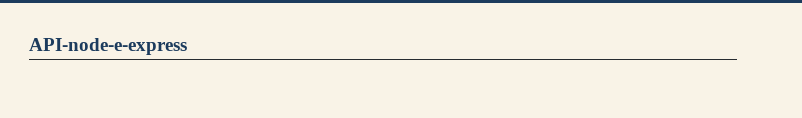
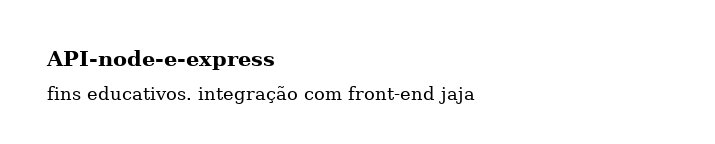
+ fins educativos. integração com front-end jaja

